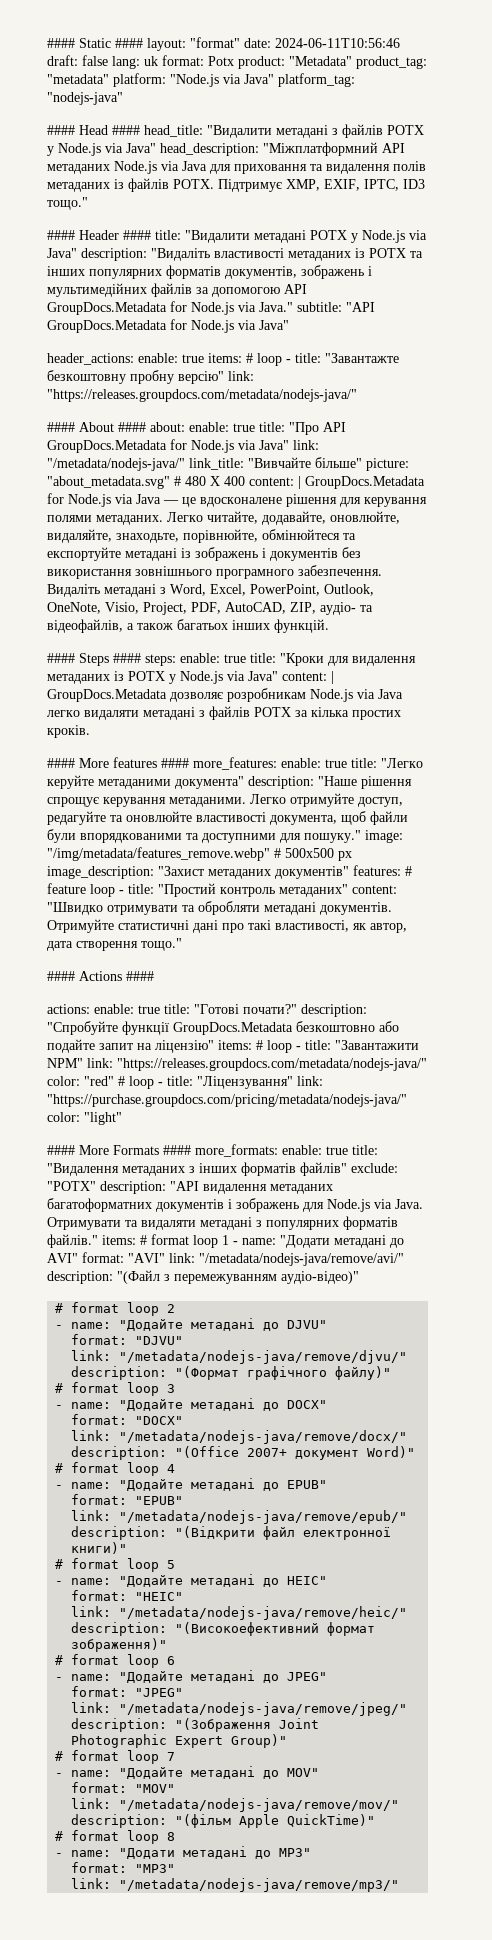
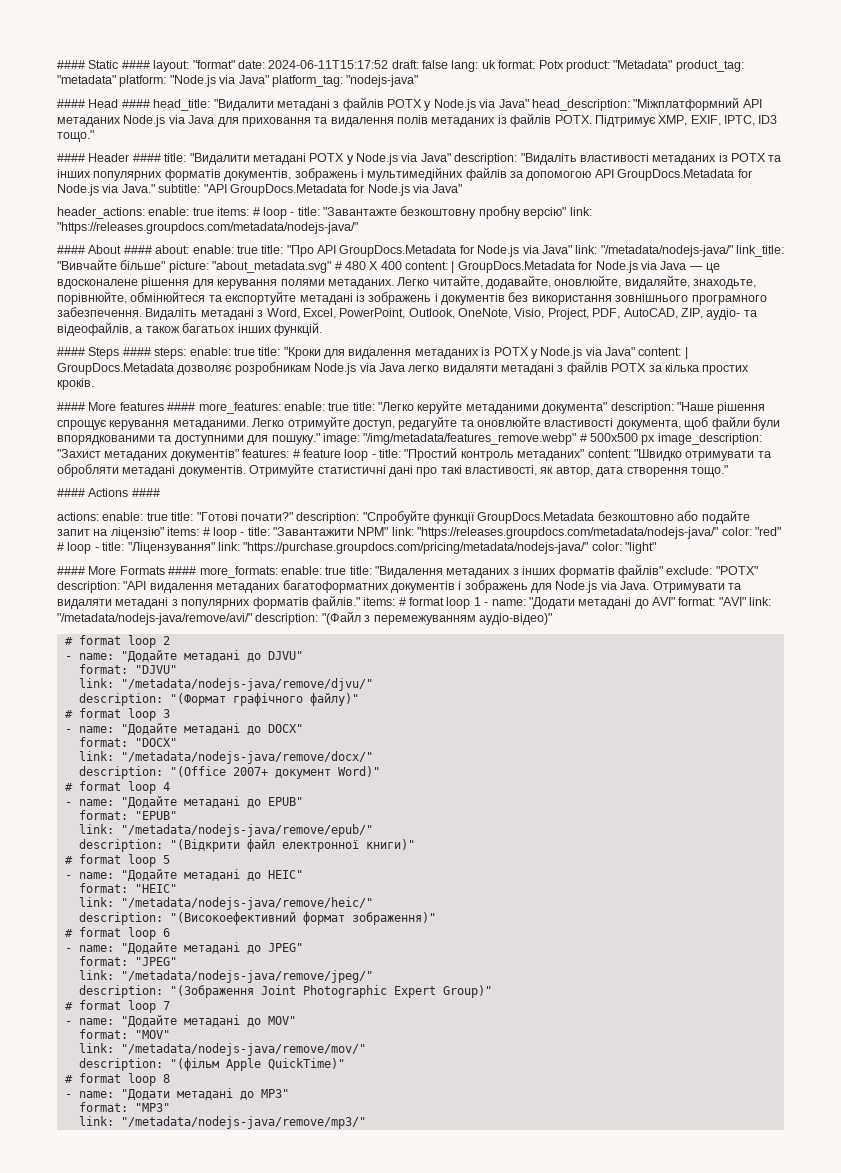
- #### Static #### layout: "format" date: 2024-06-11T10:56:46 draft: false lang: uk format: Potx product: "Metadata" product_tag: "metadata" platform: "Node.js via Java" platform_tag: "nodejs-java"
+ #### Static #### layout: "format" date: 2024-06-11T15:17:52 draft: false lang: uk format: Potx product: "Metadata" product_tag: "metadata" platform: "Node.js via Java" platform_tag: "nodejs-java"

